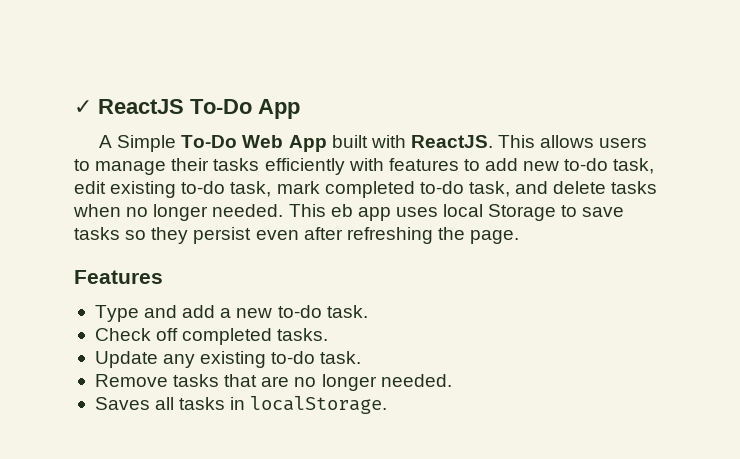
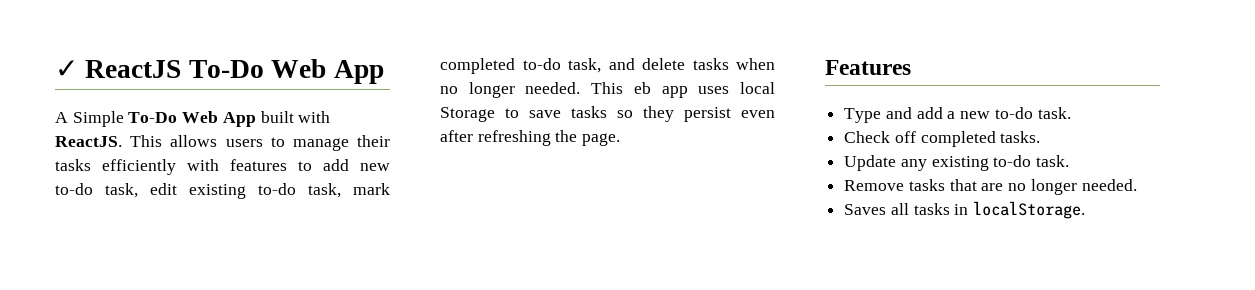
- ✓ ReactJS To-Do App
+ ✓ ReactJS To-Do Web App

